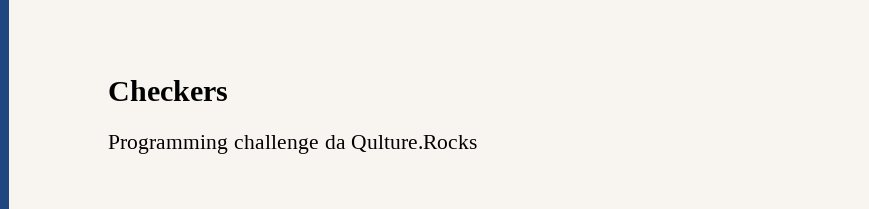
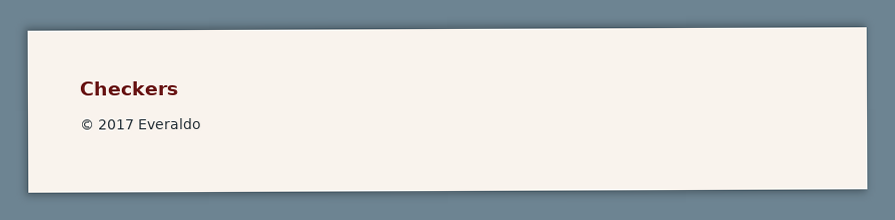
- Programming challenge da Qulture.Rocks
+ © 2017 Everaldo

